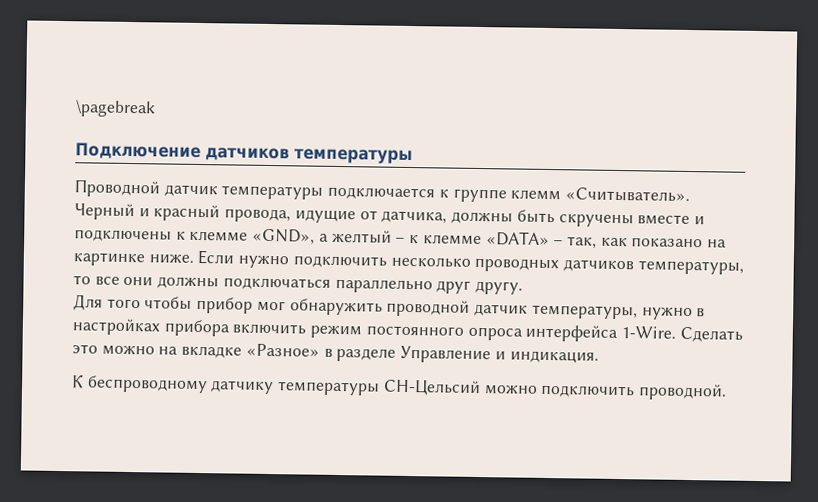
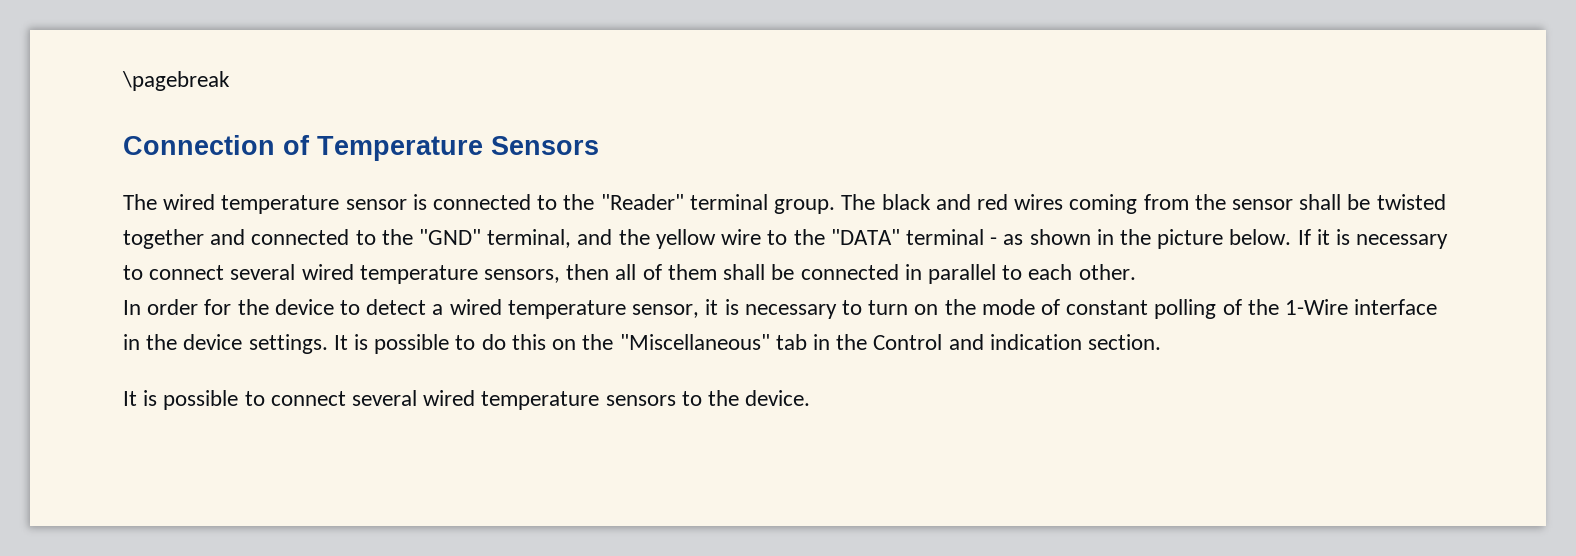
- Подключение датчиков температуры
- Проводной датчик температуры подключается к группе клемм «Считыватель». Черный и красный провода, идущие от датчика, должны быть скручены вместе и подключены к клемме «GND», а желтый – к клемме «DATA» – так, как показано на картинке ниже. Если нужно подключить несколько проводных датчиков температуры, то все они должны подключаться параллельно друг другу.
- Для того чтобы прибор мог обнаружить проводной датчик температуры, нужно в настройках прибора включить режим постоянного опроса интерфейса 1-Wire. Сделать это можно на вкладке «Разное» в разделе Управление и индикация.
- К беспроводному датчику температуры СН-Цельсий можно подключить проводной.
+ Connection of Temperature Sensors
+ The wired temperature sensor is connected to the "Reader" terminal group. The black and red wires coming from the sensor shall be twisted together and connected to the "GND" terminal, and the yellow wire to the "DATA" terminal - as shown in the picture below. If it is necessary to connect several wired temperature sensors, then all of them shall be connected in parallel to each other.
+ In order for the device to detect a wired temperature sensor, it is necessary to turn on the mode of constant polling of the 1-Wire interface in the device settings. It is possible to do this on the "Miscellaneous" tab in the Control and indication section.
+ It is possible to connect several wired temperature sensors to the device.

